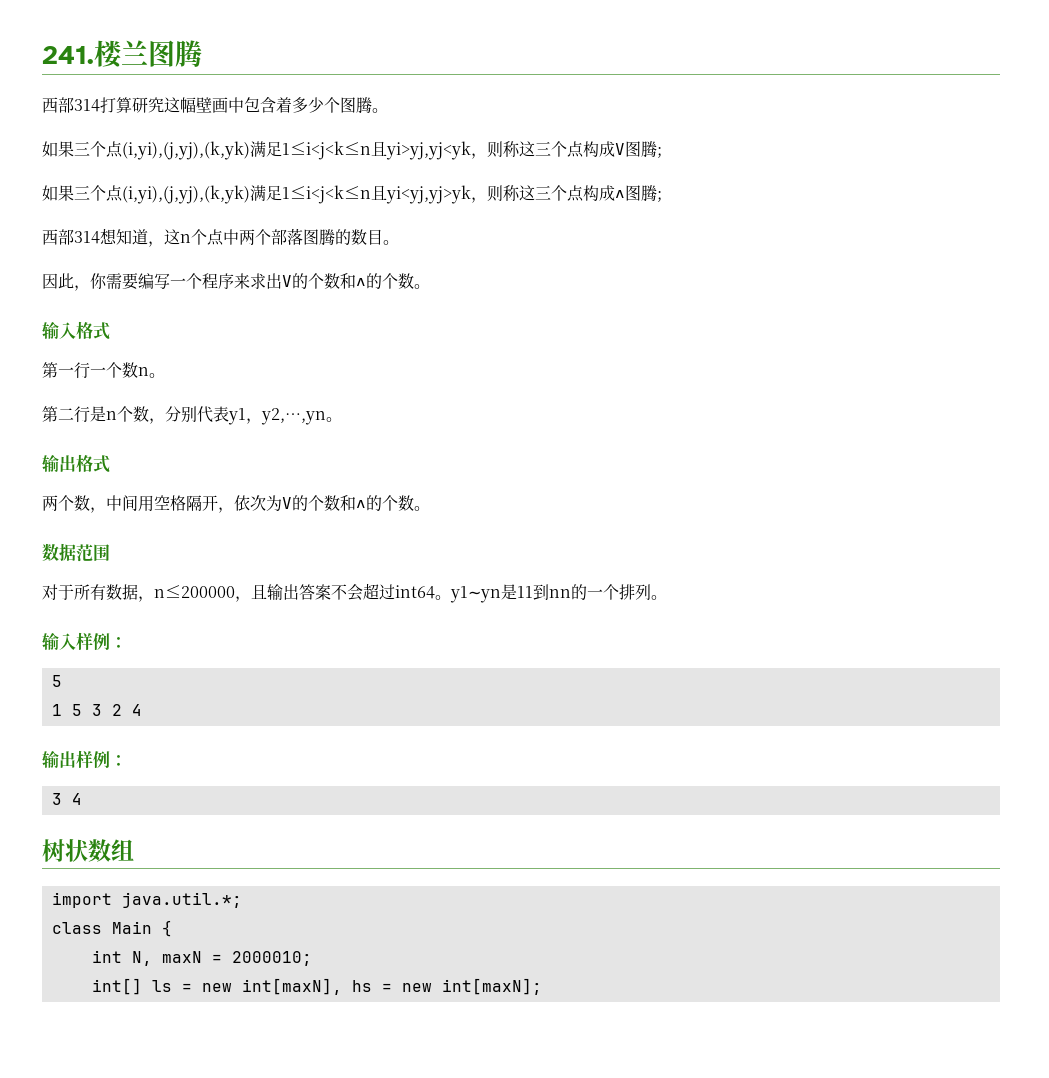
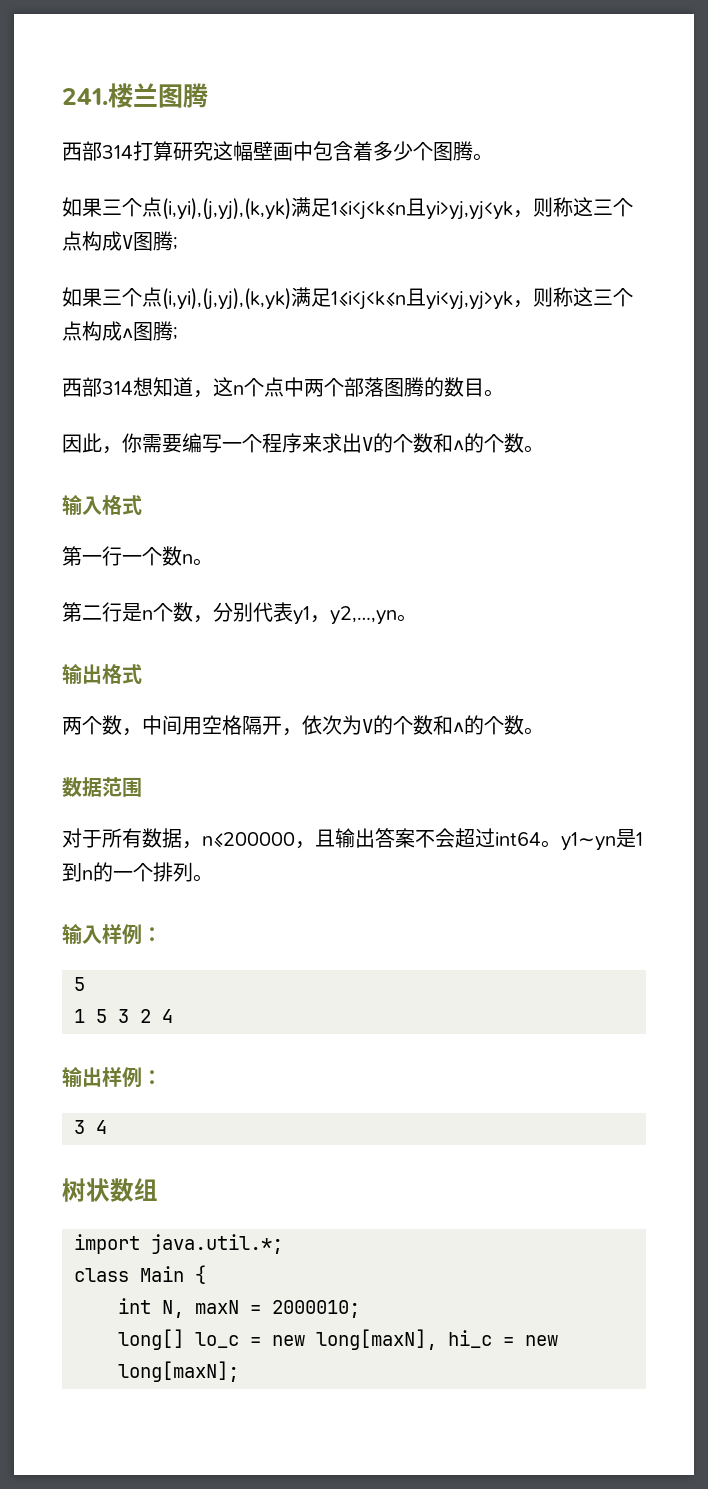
- 对于所有数据，n≤200000，且输出答案不会超过int64。y1∼yn是11到nn的一个排列。
+ 对于所有数据，n≤200000，且输出答案不会超过int64。y1∼yn是1到n的一个排列。
- int[] ls = new int[maxN], hs = new int[maxN];
+ long[] lo_c = new long[maxN], hi_c = new long[maxN];

